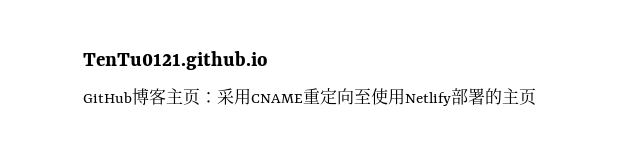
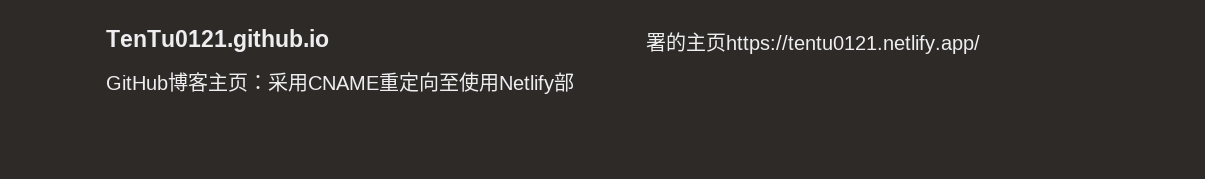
- GitHub博客主页：采用CNAME重定向至使用Netlify部署的主页
+ GitHub博客主页：采用CNAME重定向至使用Netlify部署的主页https://tentu0121.netlify.app/

